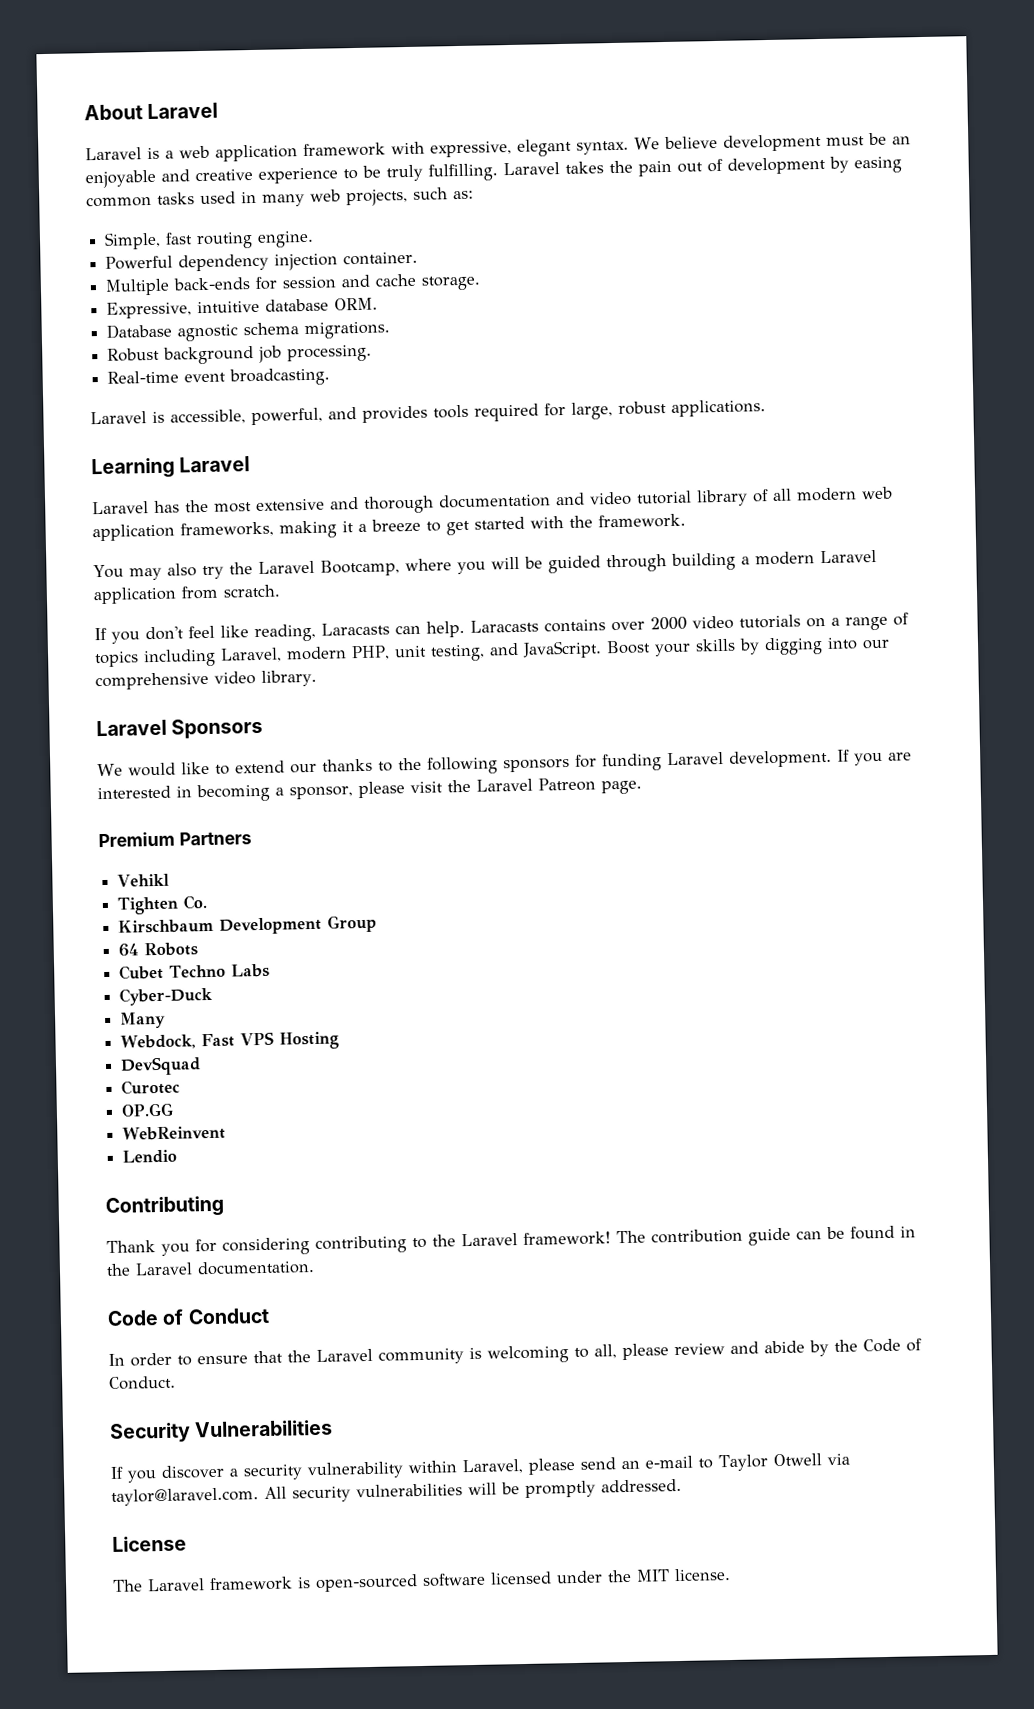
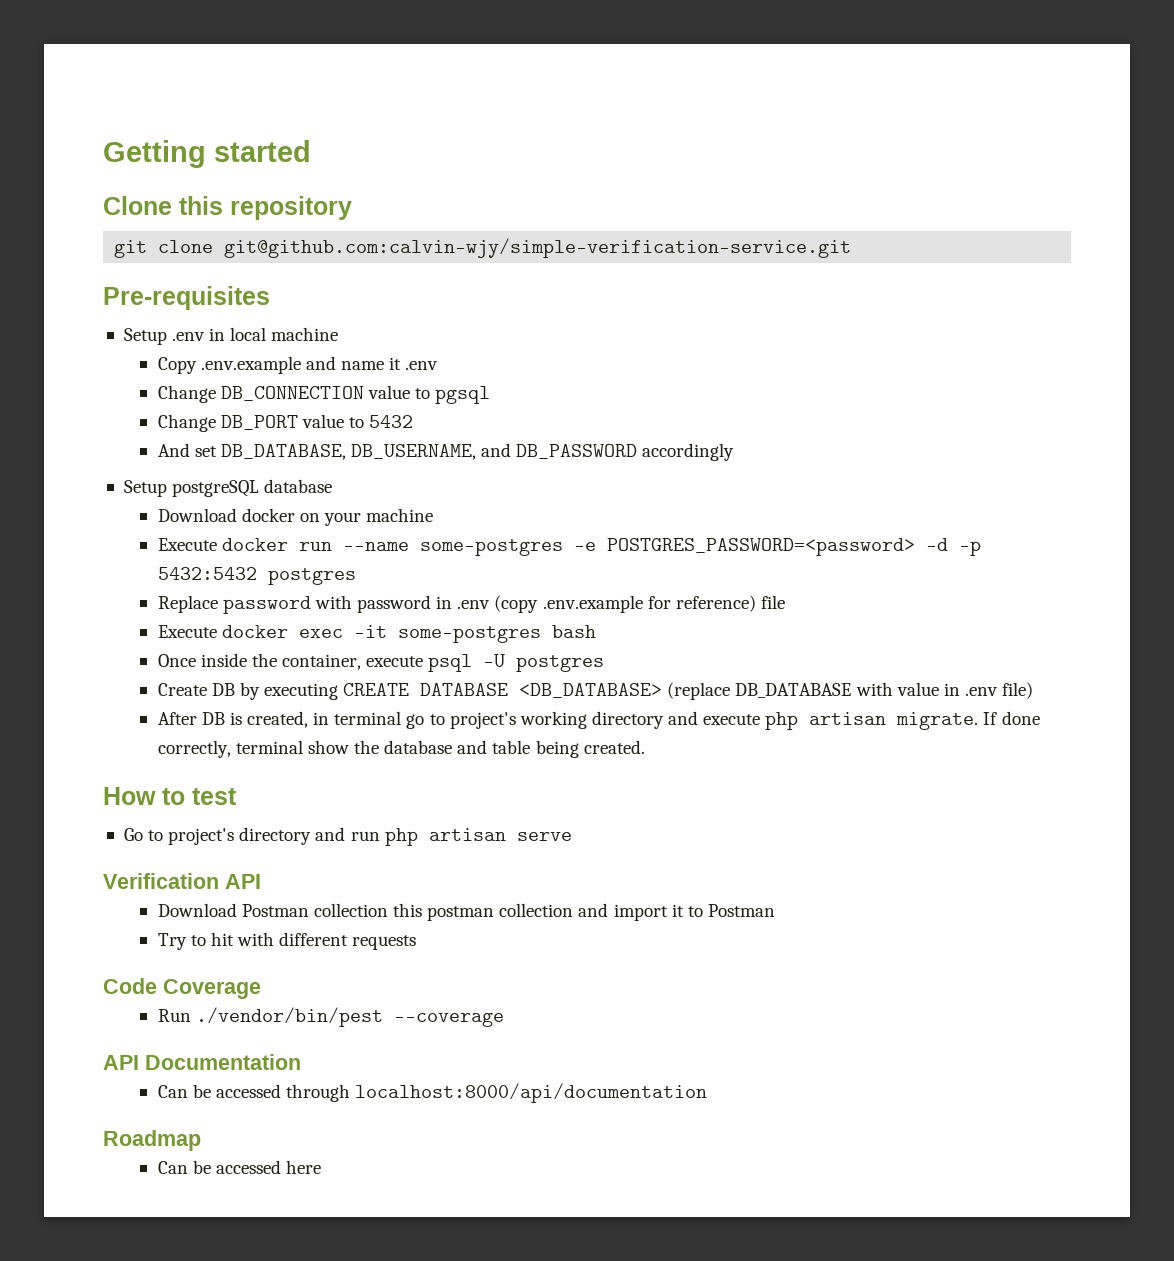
- About Laravel
- Laravel is a web application framework with expressive, elegant syntax. We believe development must be an enjoyable and creative experience to be truly fulfilling. Laravel takes the pain out of development by easing common tasks used in many web projects, such as:
- Simple, fast routing engine.
- Powerful dependency injection container.
- Multiple back-ends for session and cache storage.
- Expressive, intuitive database ORM.
- Database agnostic schema migrations.
- Robust background job processing.
- Real-time event broadcasting.
- Laravel is accessible, powerful, and provides tools required for large, robust applications.
- Learning Laravel
- Laravel has the most extensive and thorough documentation and video tutorial library of all modern web application frameworks, making it a breeze to get started with the framework.
- You may also try the Laravel Bootcamp, where you will be guided through building a modern Laravel application from scratch.
- If you don't feel like reading, Laracasts can help. Laracasts contains over 2000 video tutorials on a range of topics including Laravel, modern PHP, unit testing, and JavaScript. Boost your skills by digging into our comprehensive video library.
- Laravel Sponsors
- We would like to extend our thanks to the following sponsors for funding Laravel development. If you are interested in becoming a sponsor, please visit the Laravel Patreon page.
- Premium Partners
- Vehikl
- Tighten Co.
- Kirschbaum Development Group
- 64 Robots
- Cubet Techno Labs
- Cyber-Duck
- Many
- Webdock, Fast VPS Hosting
- DevSquad
- Curotec
- OP.GG
- WebReinvent
- Lendio
- Contributing
- Thank you for considering contributing to the Laravel framework! The contribution guide can be found in the Laravel documentation.
- Code of Conduct
- In order to ensure that the Laravel community is welcoming to all, please review and abide by the Code of Conduct.
- Security Vulnerabilities
- If you discover a security vulnerability within Laravel, please send an e-mail to Taylor Otwell via taylor@laravel.com. All security vulnerabilities will be promptly addressed.
- License
- The Laravel framework is open-sourced software licensed under the MIT license.
+ Getting started
+ Clone this repository
+ git clone git@github.com:calvin-wjy/simple-verification-service.git
+ Pre-requisites
+ Setup .env in local machine
+ Copy .env.example and name it .env
+ Change DB_CONNECTION value to pgsql
+ Change DB_PORT value to 5432
+ And set DB_DATABASE, DB_USERNAME, and DB_PASSWORD accordingly
+ Setup postgreSQL database
+ Download docker on your machine
+ Execute docker run --name some-postgres -e POSTGRES_PASSWORD=<password> -d -p 5432:5432 postgres
+ Replace password with password in .env (copy .env.example for reference) file
+ Execute docker exec -it some-postgres bash
+ Once inside the container, execute psql -U postgres
+ Create DB by executing CREATE DATABASE <DB_DATABASE> (replace DB_DATABASE with value in .env file)
+ After DB is created, in terminal go to project's working directory and execute php artisan migrate. If done correctly, terminal show the database and table being created.
+ How to test
+ Go to project's directory and run php artisan serve
+ Verification API
+ Download Postman collection this postman collection and import it to Postman
+ Try to hit with different requests
+ Code Coverage
+ Run ./vendor/bin/pest --coverage
+ API Documentation
+ Can be accessed through localhost:8000/api/documentation
+ Roadmap
+ Can be accessed here

